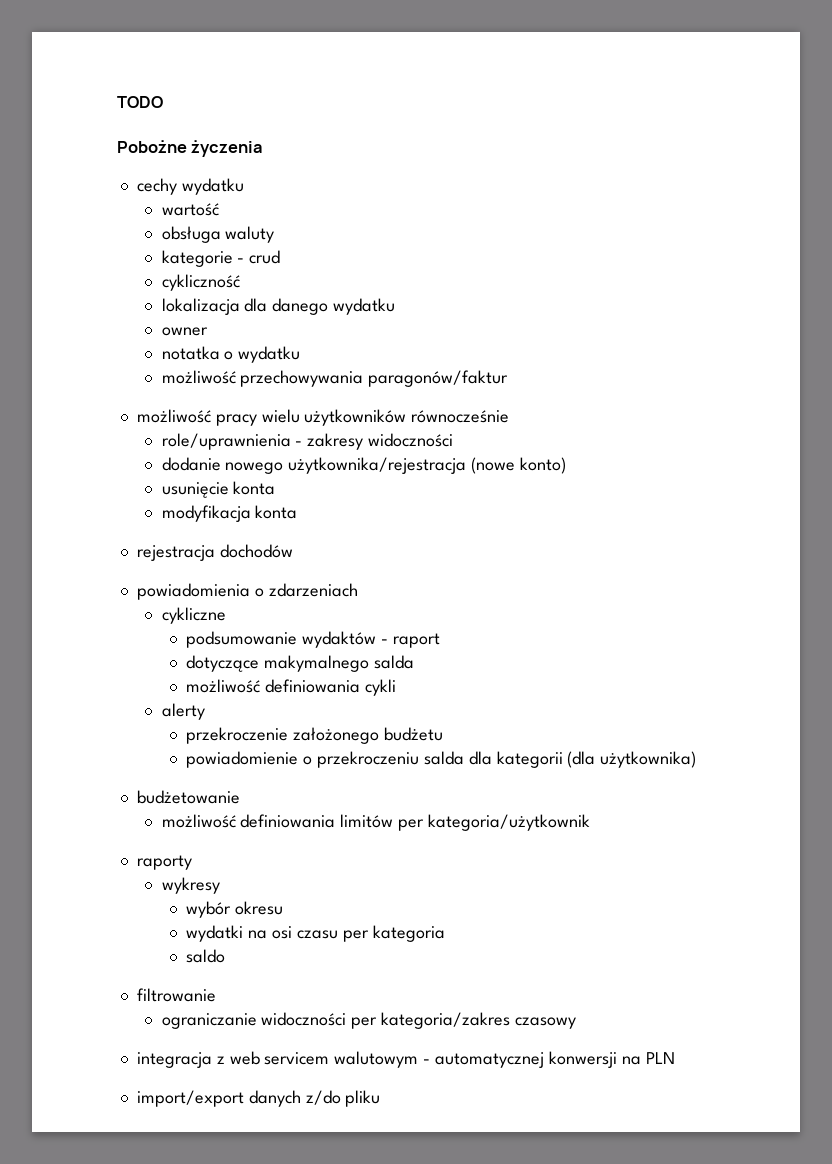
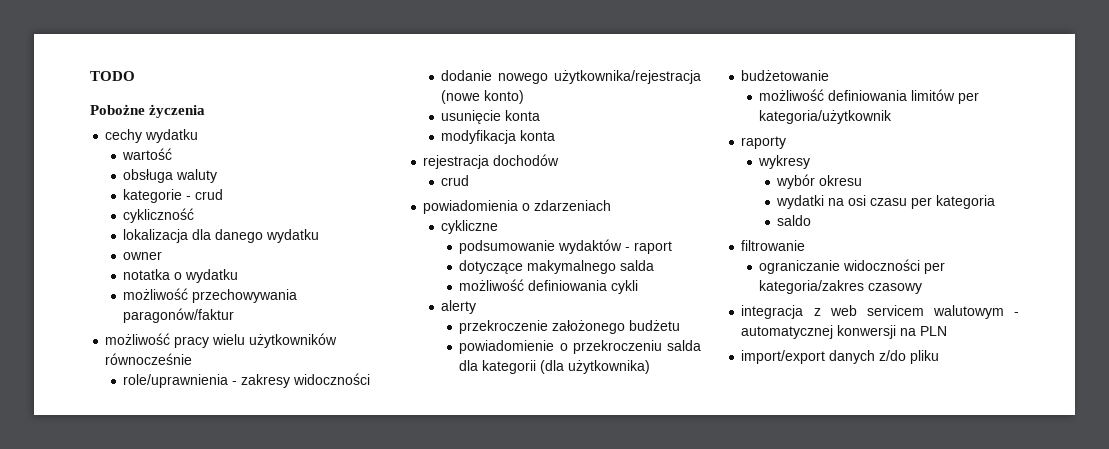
  rejestracja dochodów
+ crud

